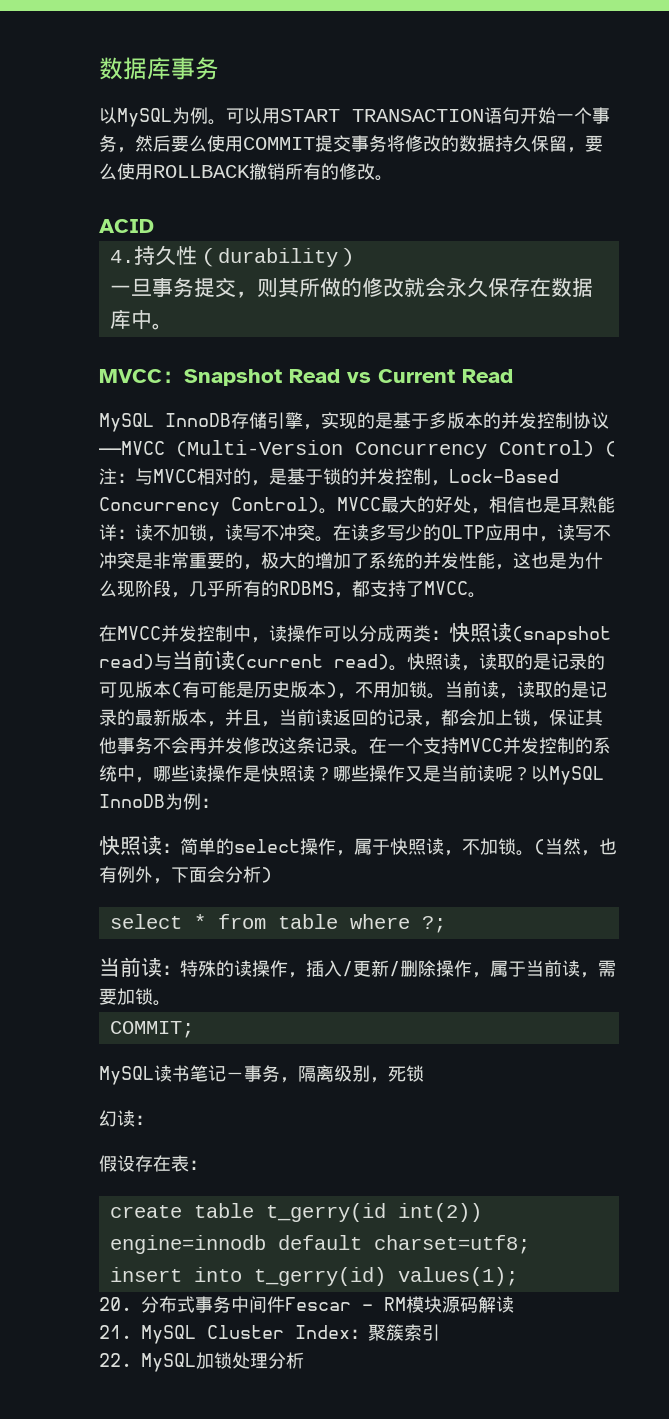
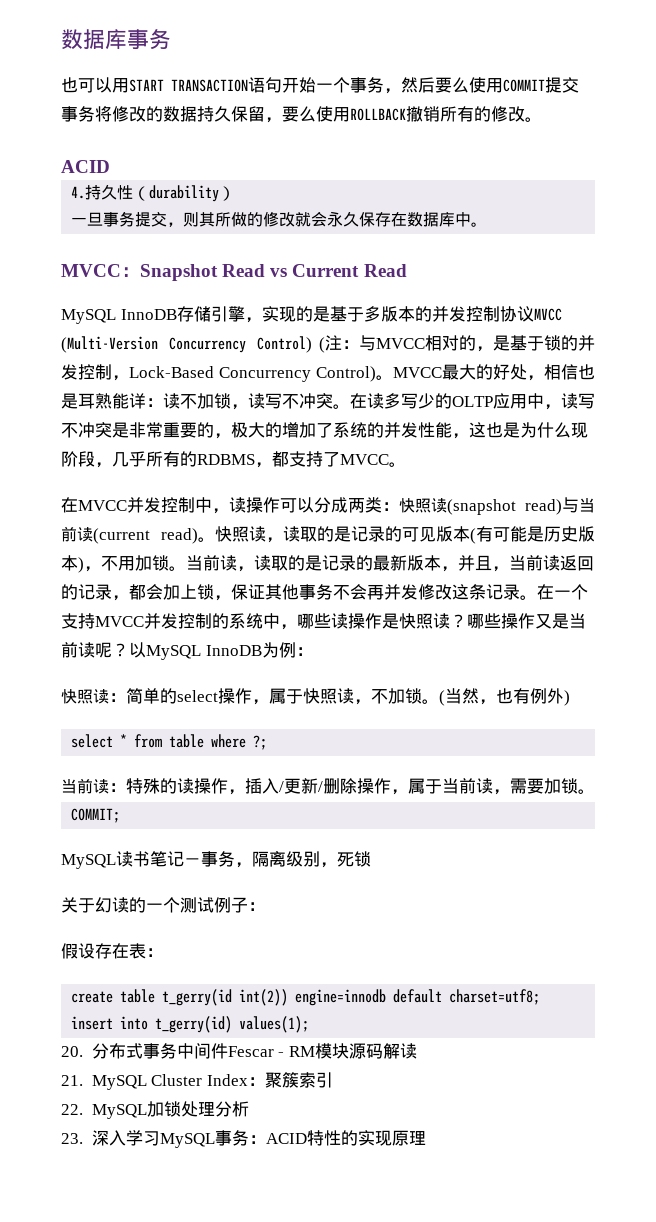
- 以MySQL为例。可以用START TRANSACTION语句开始一个事务，然后要么使用COMMIT提交事务将修改的数据持久保留，要么使用ROLLBACK撤销所有的修改。
+ 也可以用START TRANSACTION语句开始一个事务，然后要么使用COMMIT提交事务将修改的数据持久保留，要么使用ROLLBACK撤销所有的修改。
- MySQL InnoDB存储引擎，实现的是基于多版本的并发控制协议——MVCC (Multi-Version Concurrency Control) (注：与MVCC相对的，是基于锁的并发控制，Lock-Based Concurrency Control)。
+ MySQL InnoDB存储引擎，实现的是基于多版本的并发控制协议MVCC (Multi-Version Concurrency Control) (注：与MVCC相对的，是基于锁的并发控制，Lock-Based Concurrency Control)。
- (当然，也有例外，下面会分析)
+ (当然，也有例外)
- 幻读：
+ 关于幻读的一个测试例子：
+ 23.深入学习MySQL事务：ACID特性的实现原理

